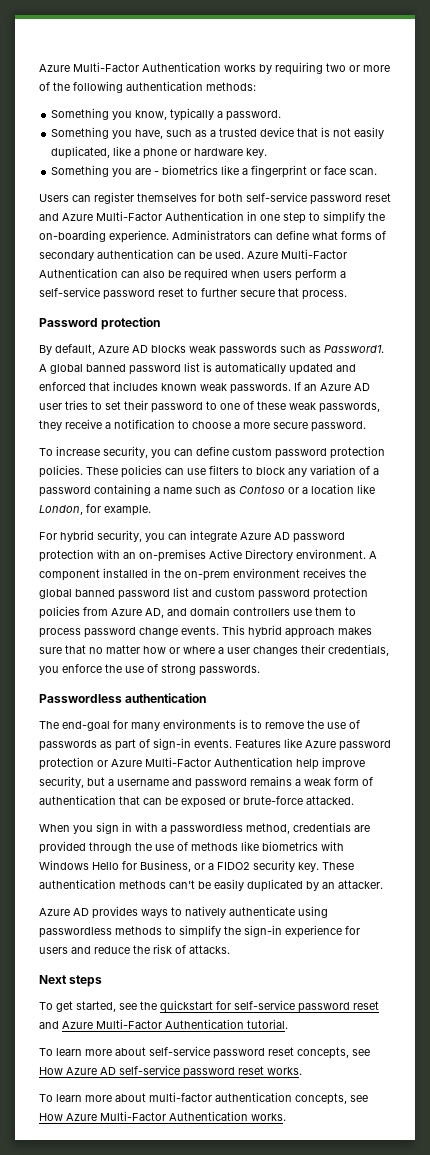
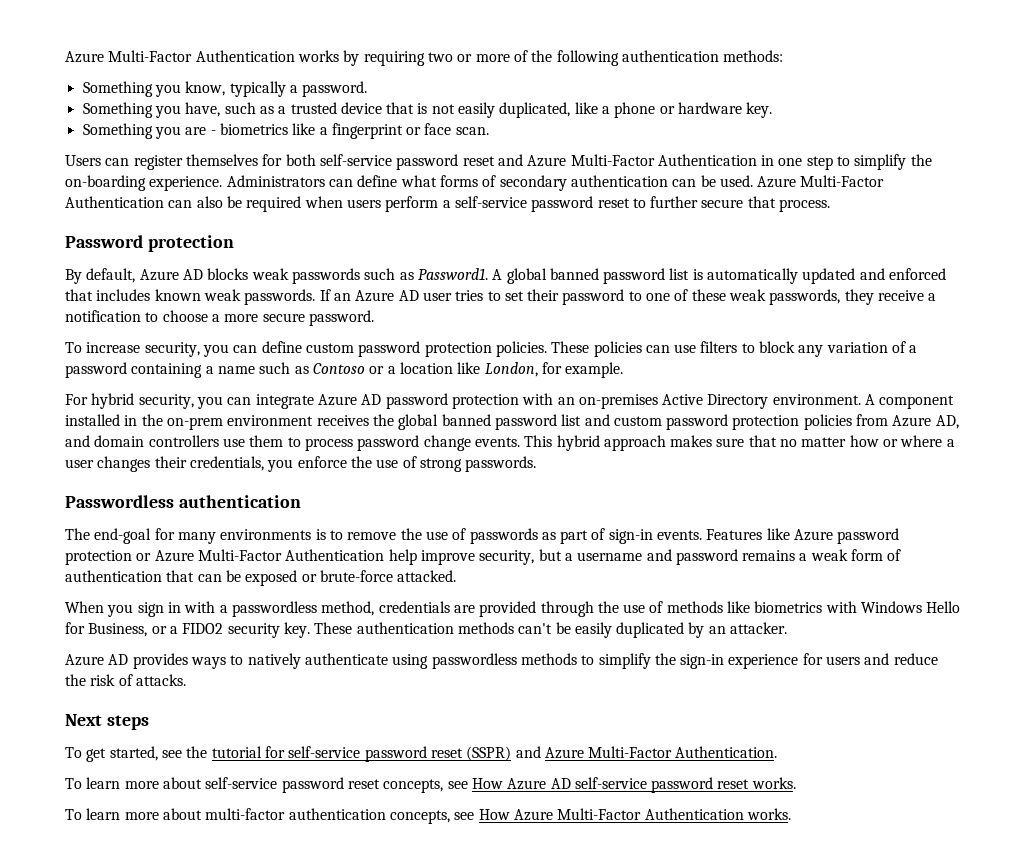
- To get started, see the quickstart for self-service password reset and Azure Multi-Factor Authentication tutorial.
+ To get started, see the tutorial for self-service password reset (SSPR) and Azure Multi-Factor Authentication.

